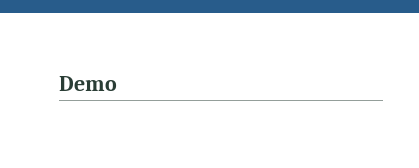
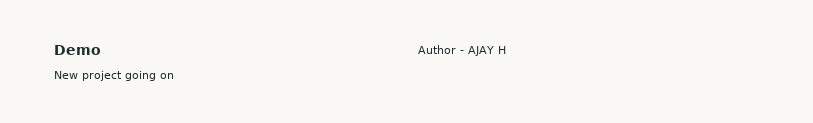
+ New project going on
+ Author - AJAY H

